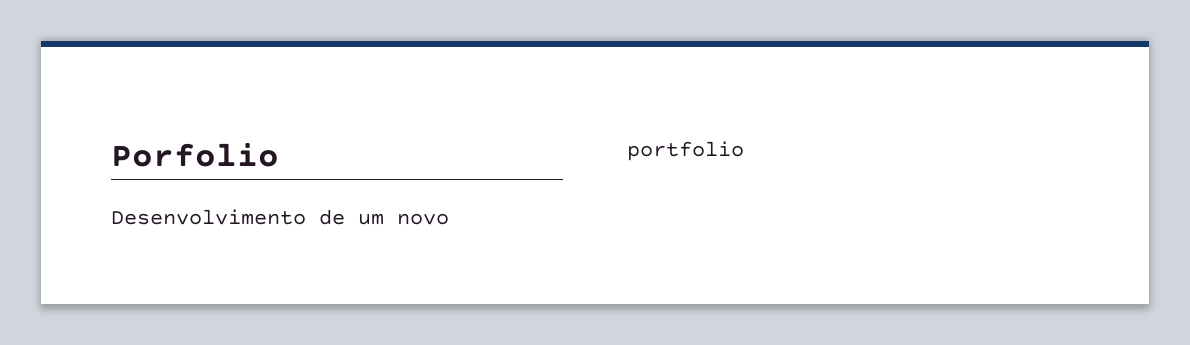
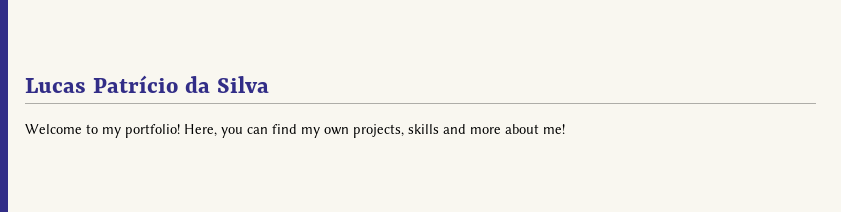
- Porfolio
- Desenvolvimento de um novo portfolio
+ Lucas Patrício da Silva
+ Welcome to my portfolio! Here, you can find my own projects, skills and more about me!

